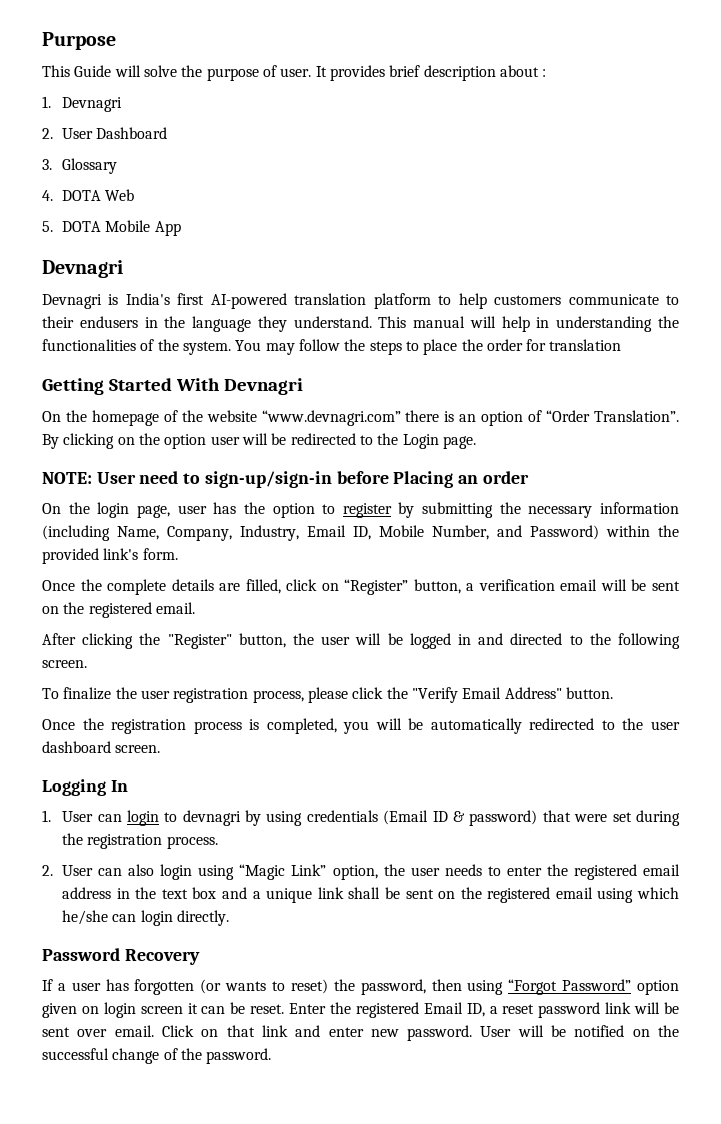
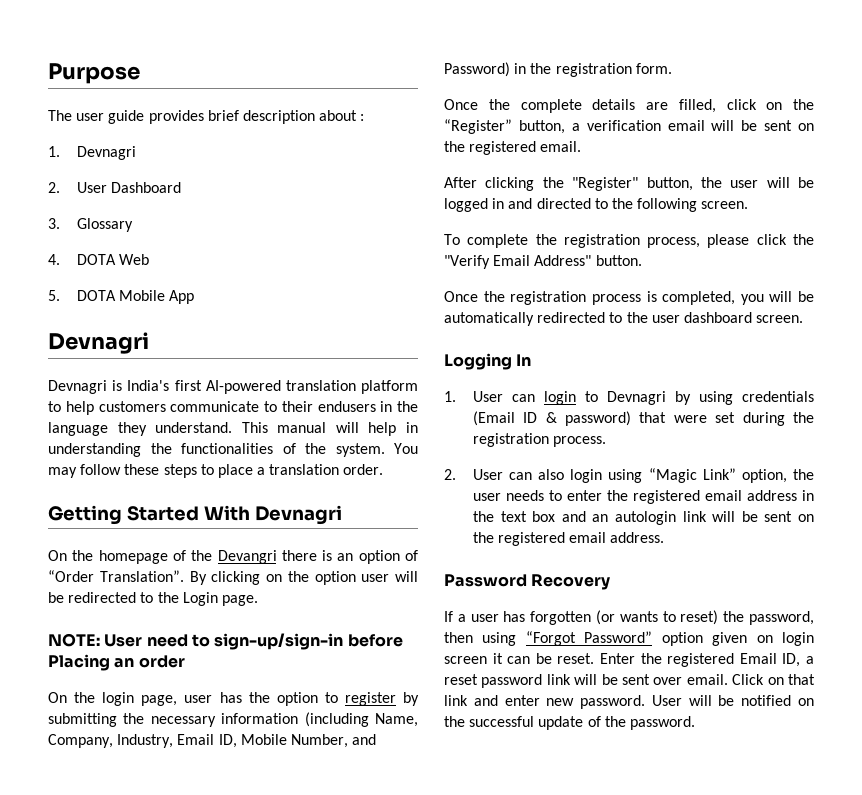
- This Guide will solve the purpose of user. It provides brief description about :
+ The user guide provides brief description about :
- You may follow the steps to place the order for translation
+ You may follow these steps to place a translation order.
- On the homepage of the website “www.devnagri.com” there is an option of “Order Translation”.
+ On the homepage of the Devangri there is an option of “Order Translation”.
- On the login page, user has the option to register by submitting the necessary information (including Name, Company, Industry, Email ID, Mobile Number, and Password) within the provided link's form.
+ On the login page, user has the option to register by submitting the necessary information (including Name, Company, Industry, Email ID, Mobile Number, and Password) in the registration form.
- Once the complete details are filled, click on “Register” button, a verification email will be sent on the registered email.
+ Once the complete details are filled, click on the “Register” button, a verification email will be sent on the registered email.
- To finalize the user registration process, please click the "Verify Email Address" button.
+ To complete the registration process, please click the "Verify Email Address" button.
- 1. User can login to devnagri by using credentials (Email ID & password) that were set during the registration process.
+ 1. User can login to Devnagri by using credentials (Email ID & password) that were set during the registration process.
- 2. User can also login using “Magic Link” option, the user needs to enter the registered email address in the text box and a unique link shall be sent on the registered email using which he/she can login directly.
+ 2. User can also login using “Magic Link” option, the user needs to enter the registered email address in the text box and an autologin link will be sent on the registered email address.
- User will be notified on the successful change of the password.
+ User will be notified on the successful update of the password.

